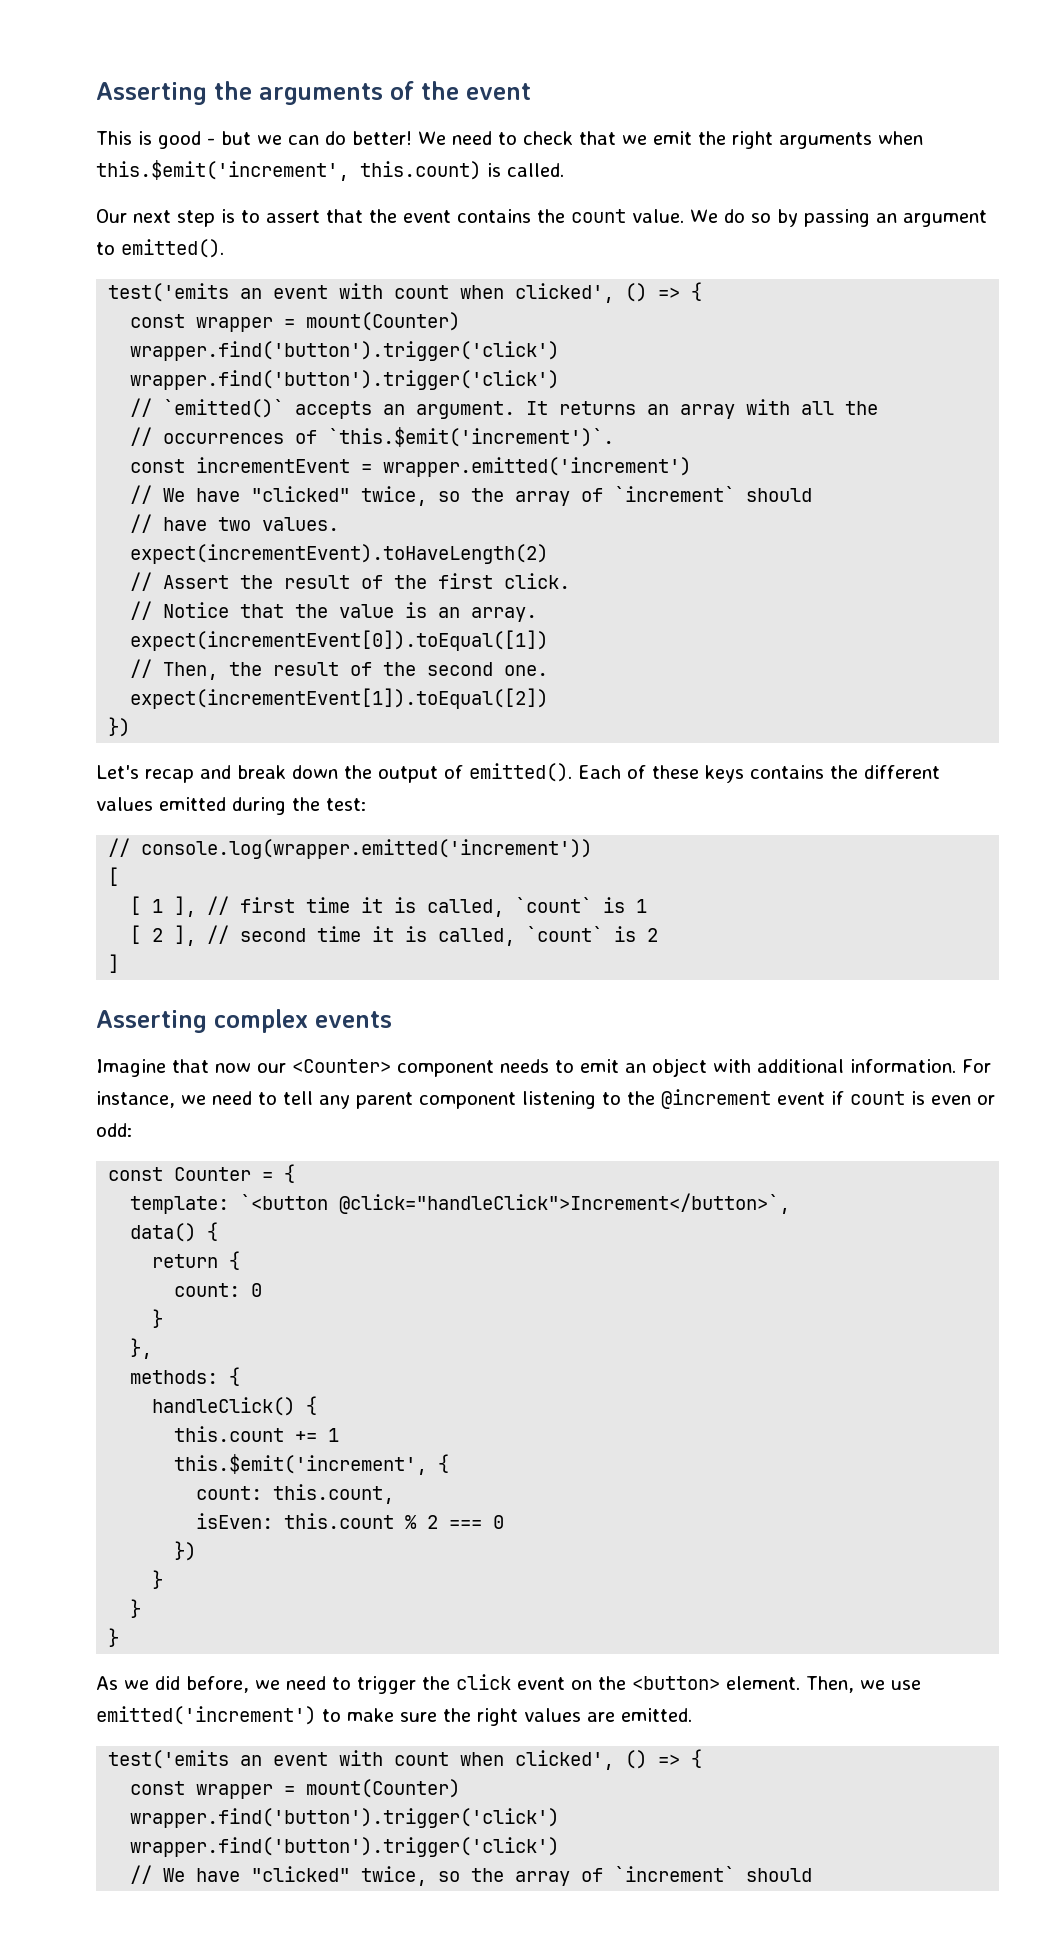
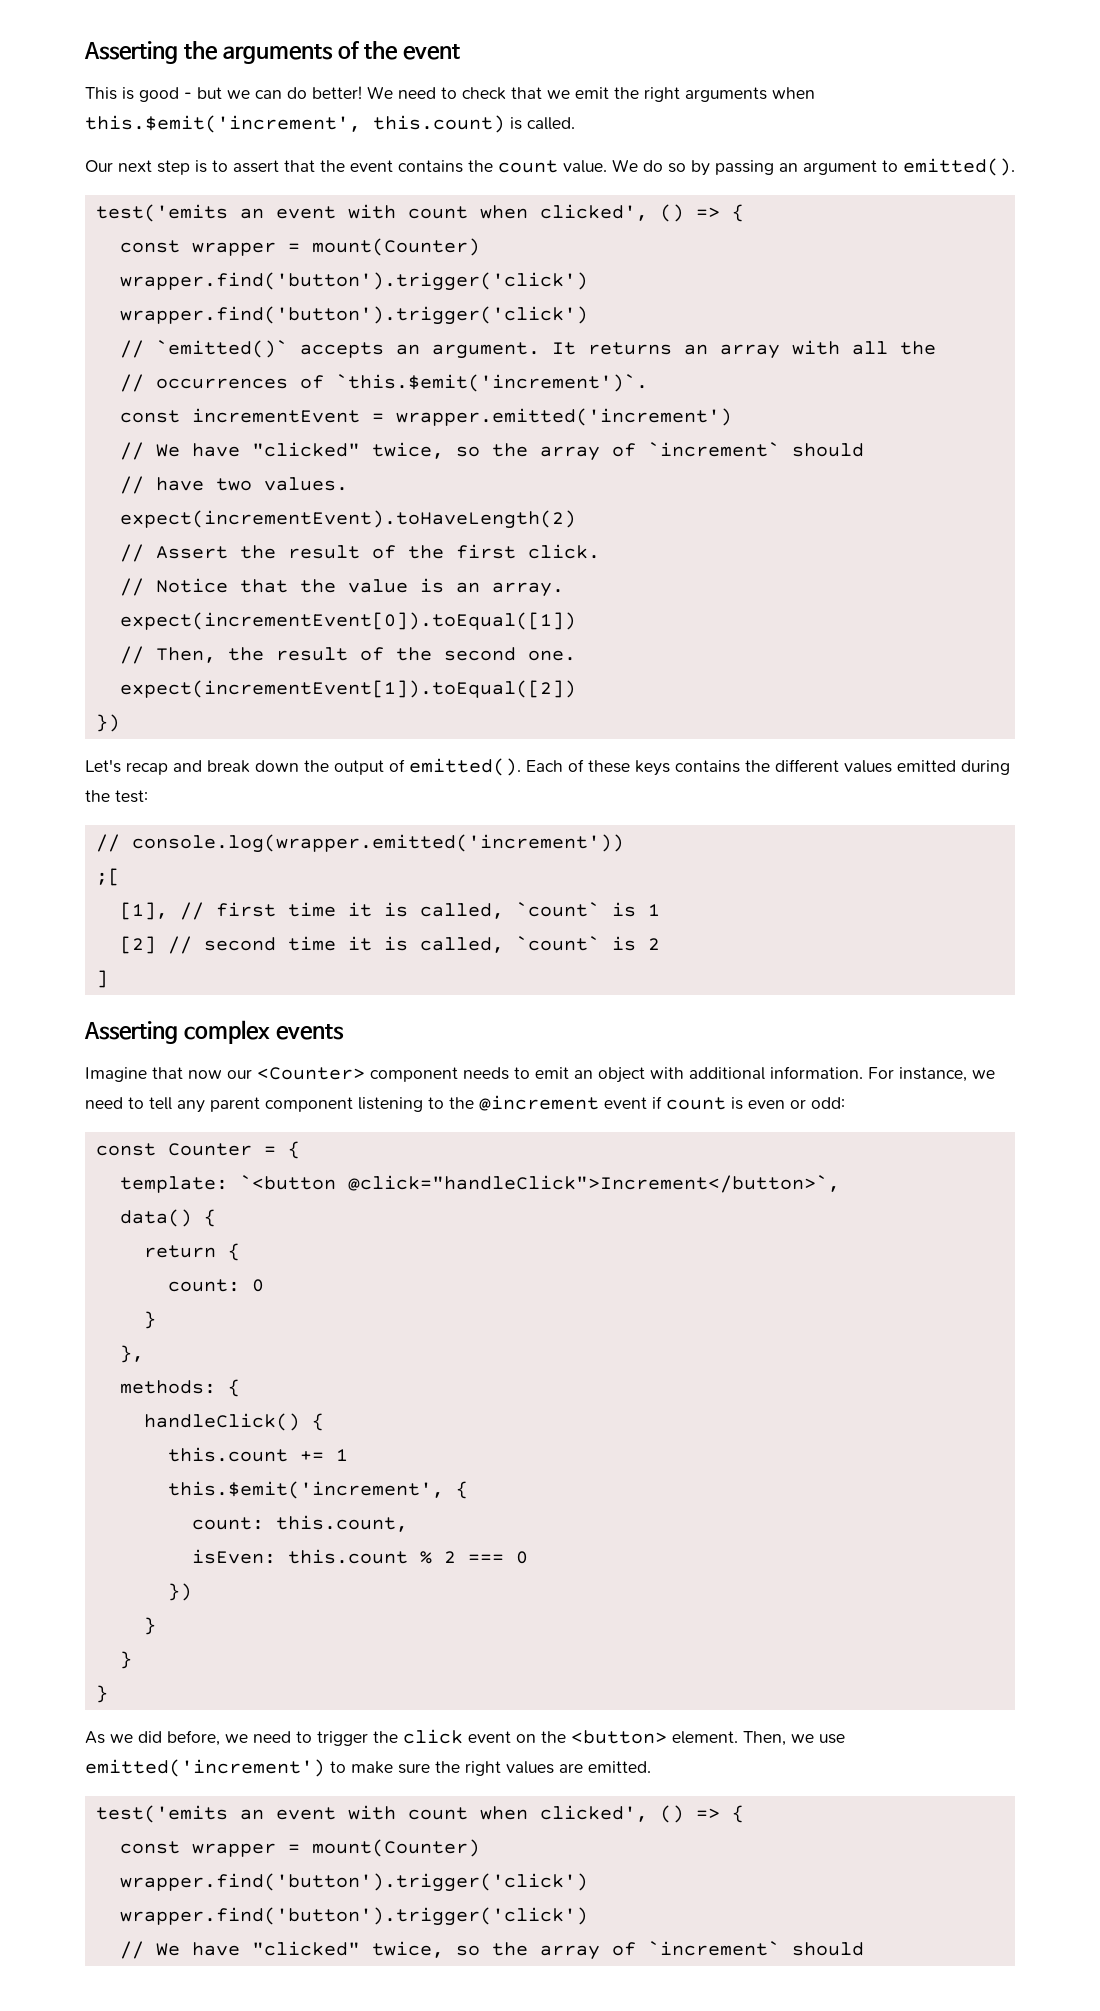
  // console.log(wrapper.emitted('increment'))
- [
- [ 1 ], // first time it is called, `count` is 1
+ ;[
+ [1], // first time it is called, `count` is 1
- [ 2 ], // second time it is called, `count` is 2
+ [2] // second time it is called, `count` is 2

